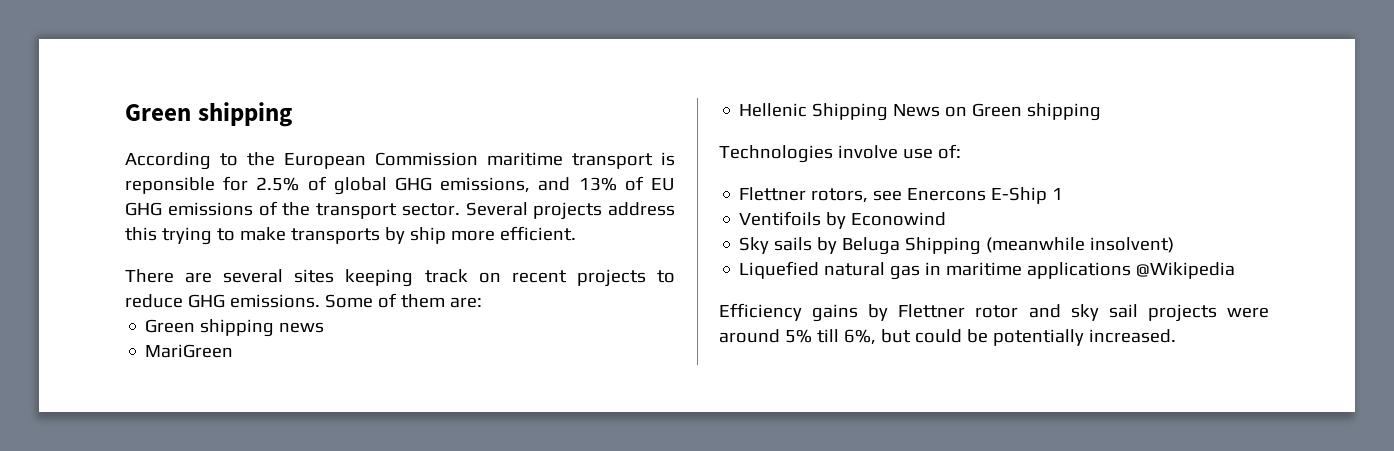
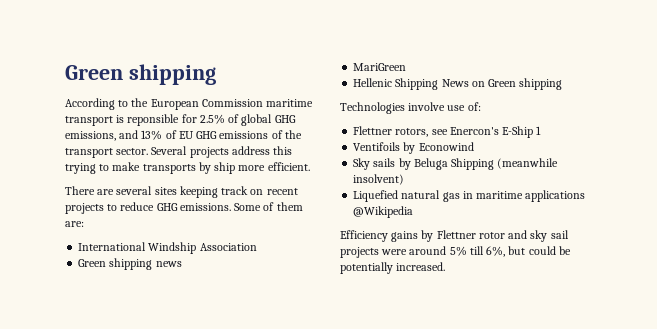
+ International Windship Association
- Flettner rotors, see Enercons E-Ship 1
+ Flettner rotors, see Enercon's E-Ship 1

